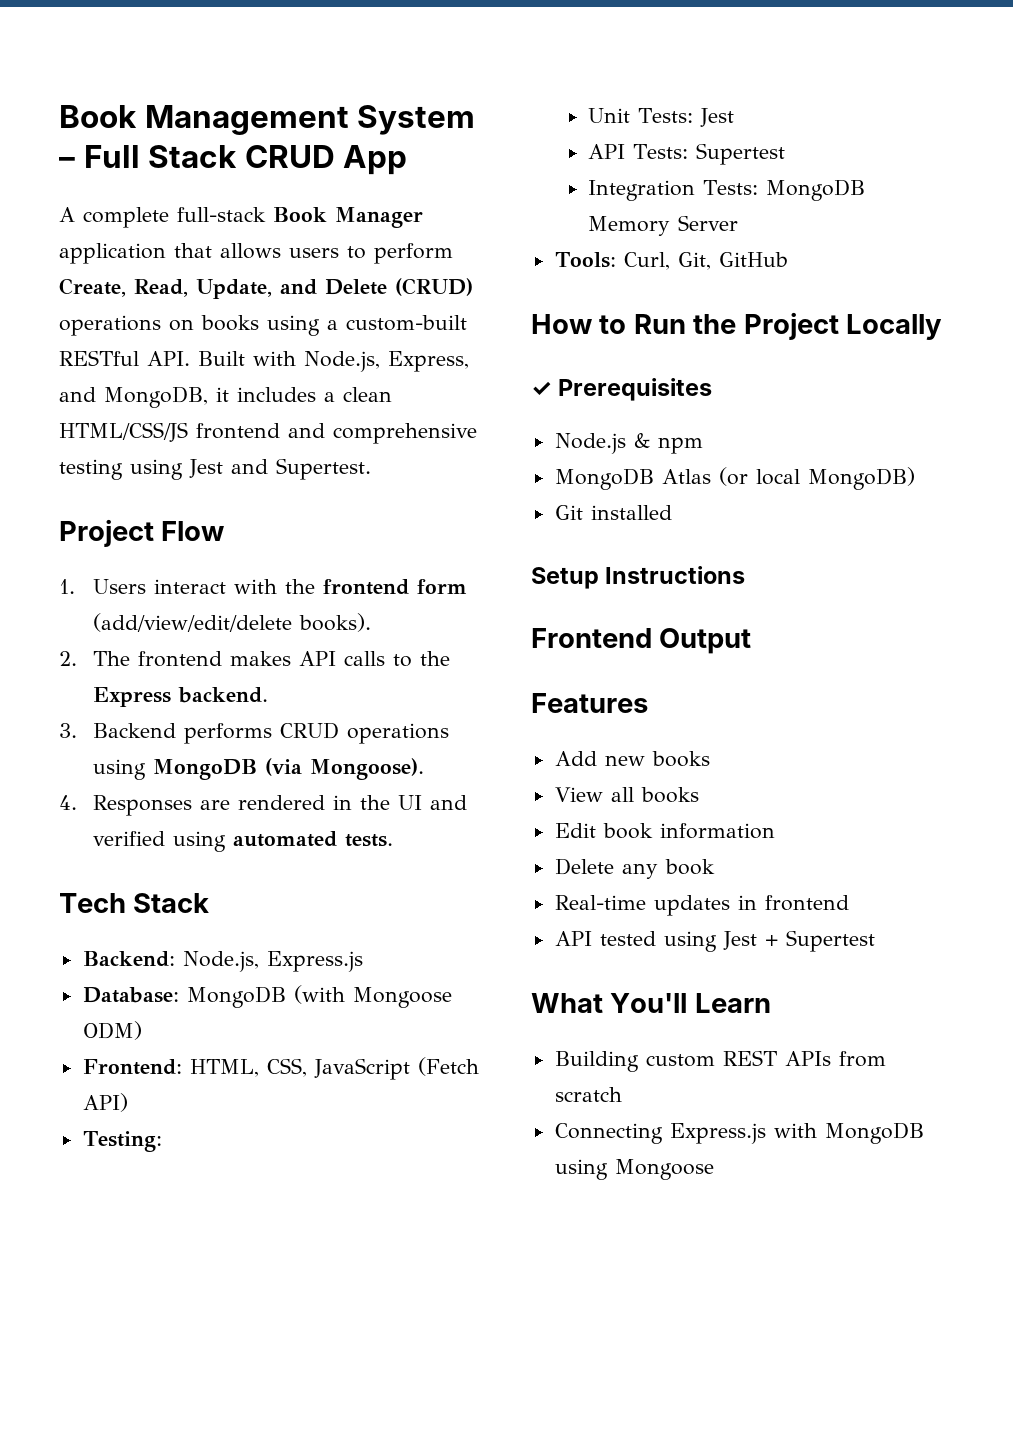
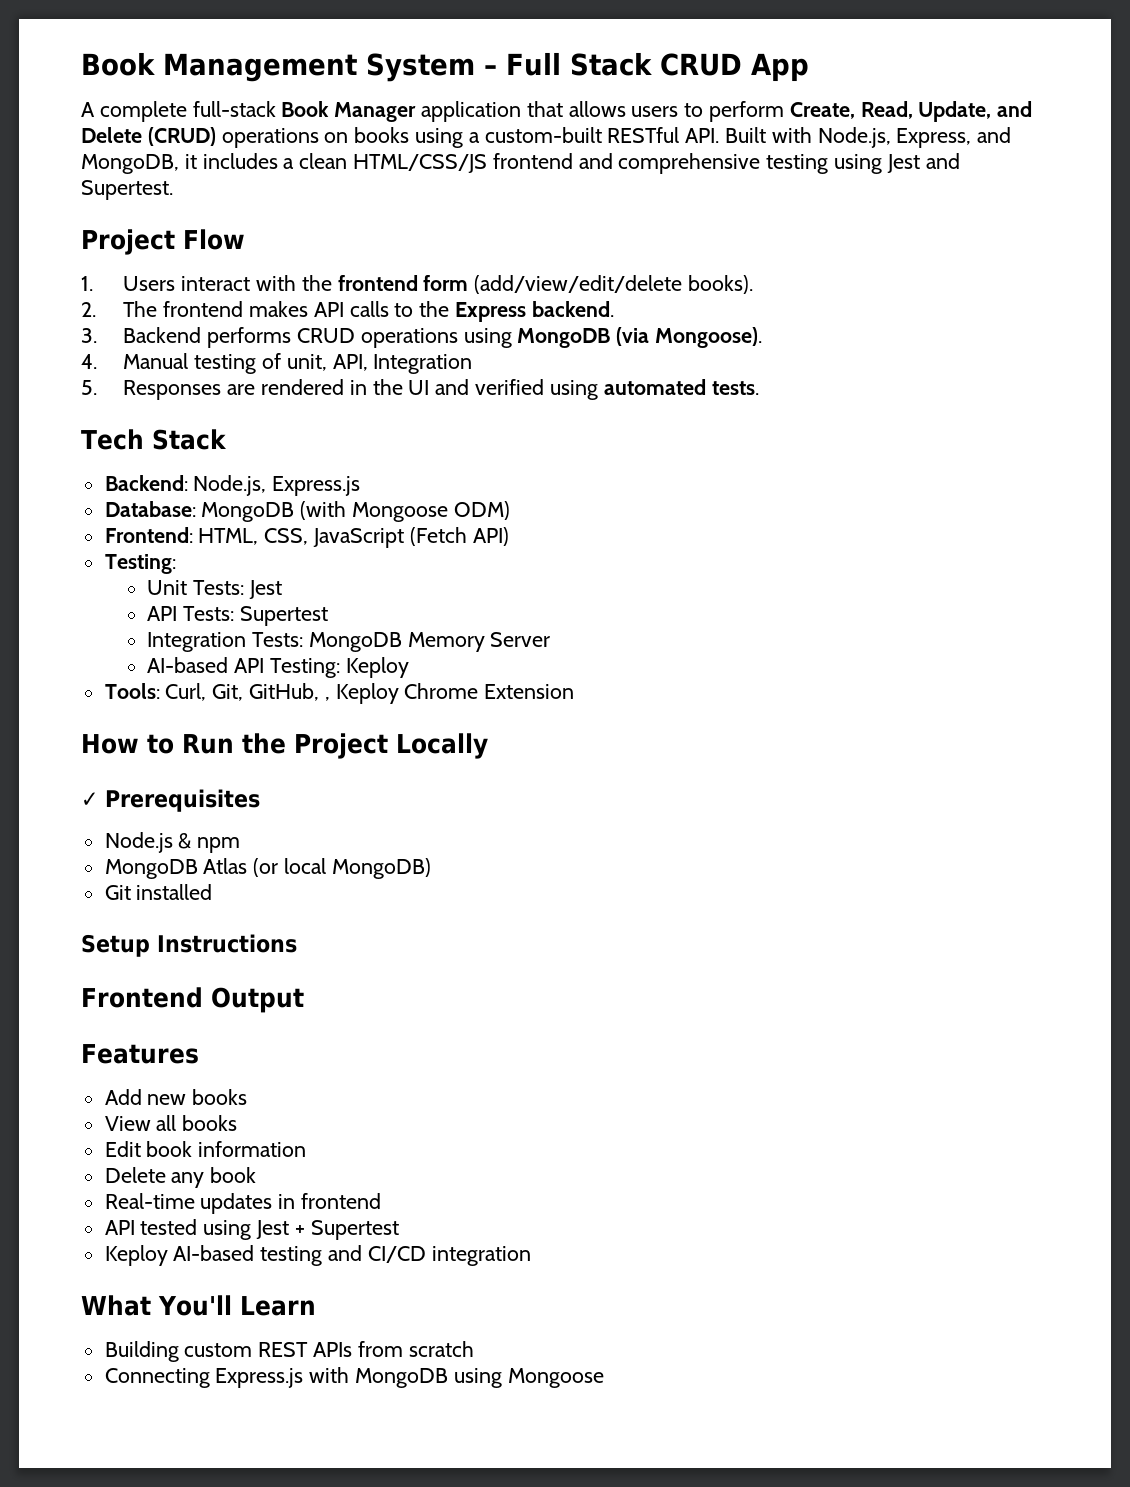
- 4. Responses are rendered in the UI and verified using automated tests.
+ 4. Manual testing of unit, API, Integration
+ 5. Responses are rendered in the UI and verified using automated tests.
+ AI-based API Testing: Keploy
- Tools: Curl, Git, GitHub
+ Tools: Curl, Git, GitHub, , Keploy Chrome Extension
+ Keploy AI-based testing and CI/CD integration

